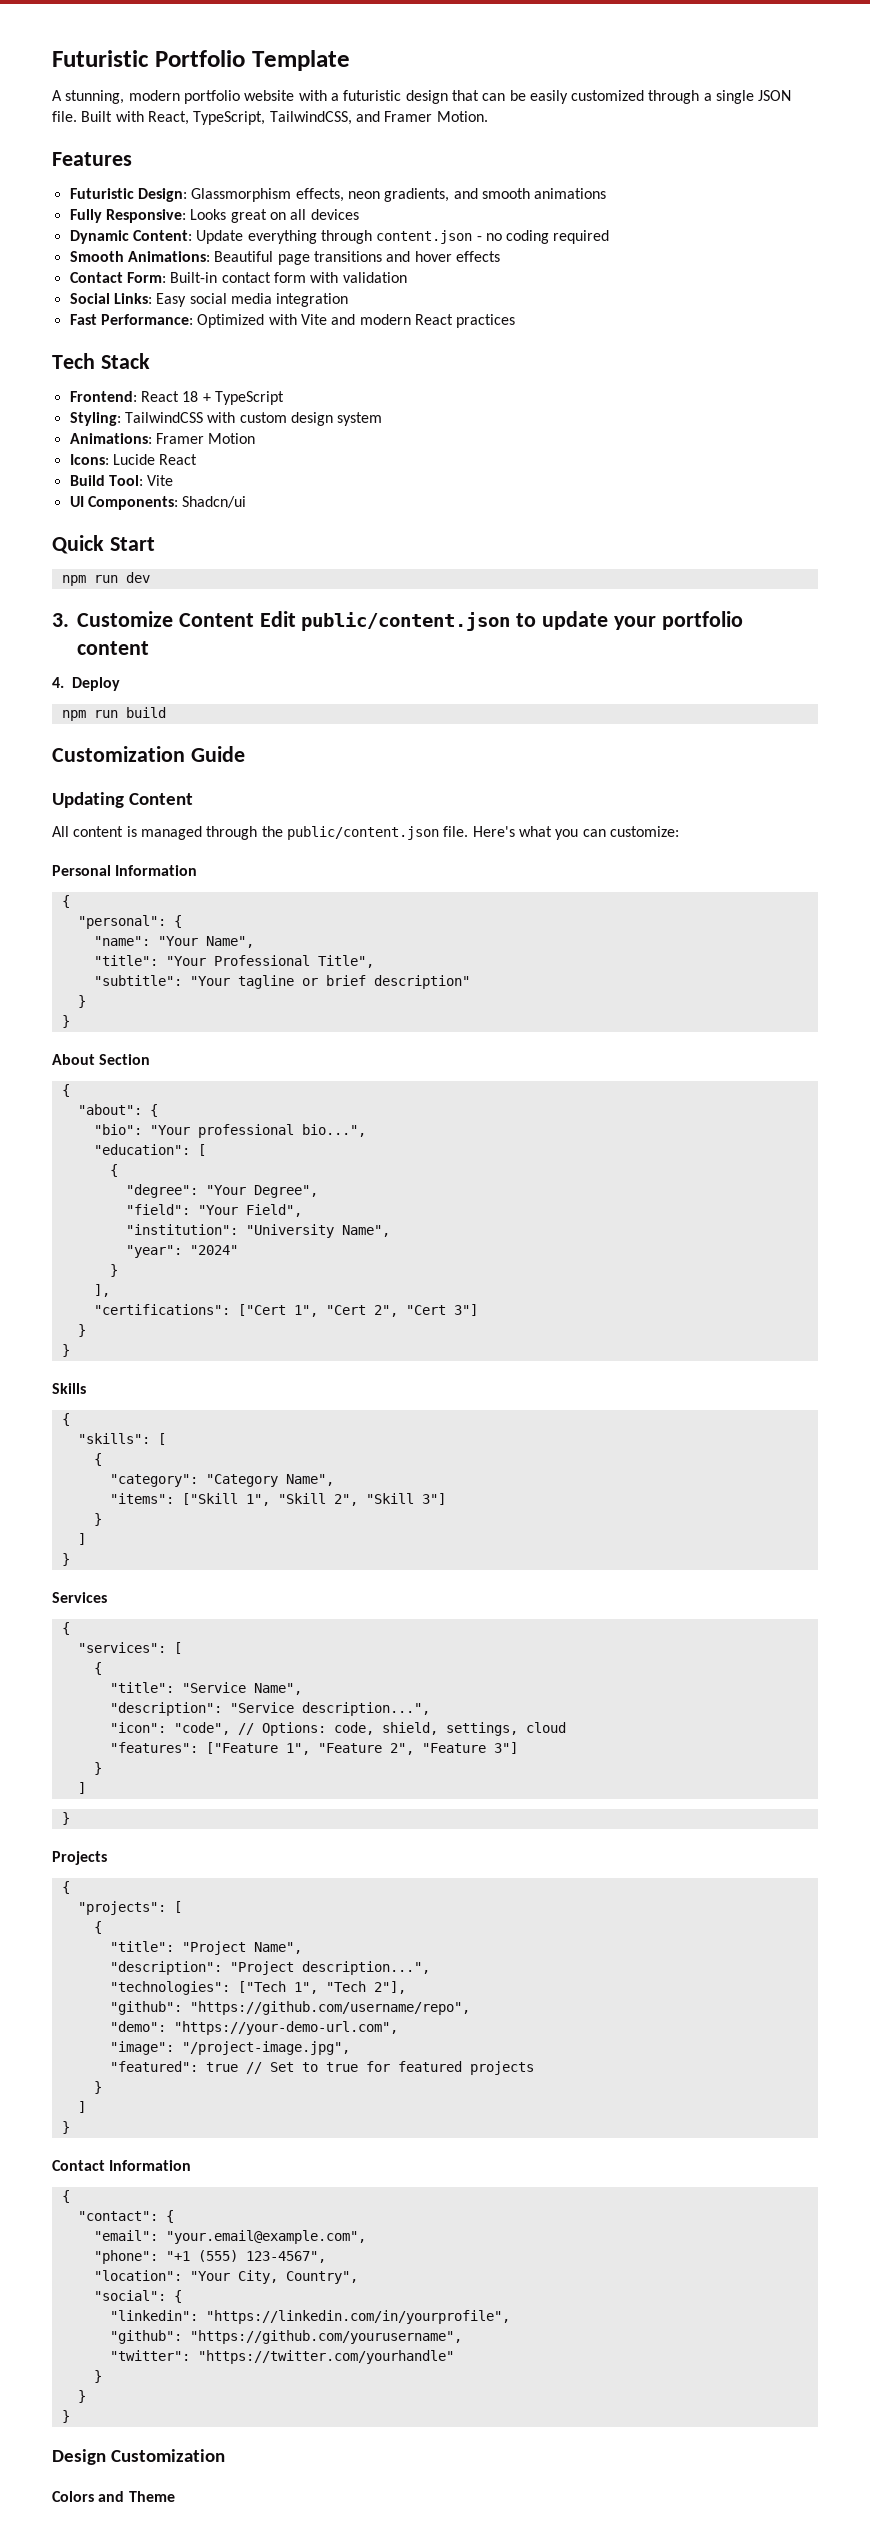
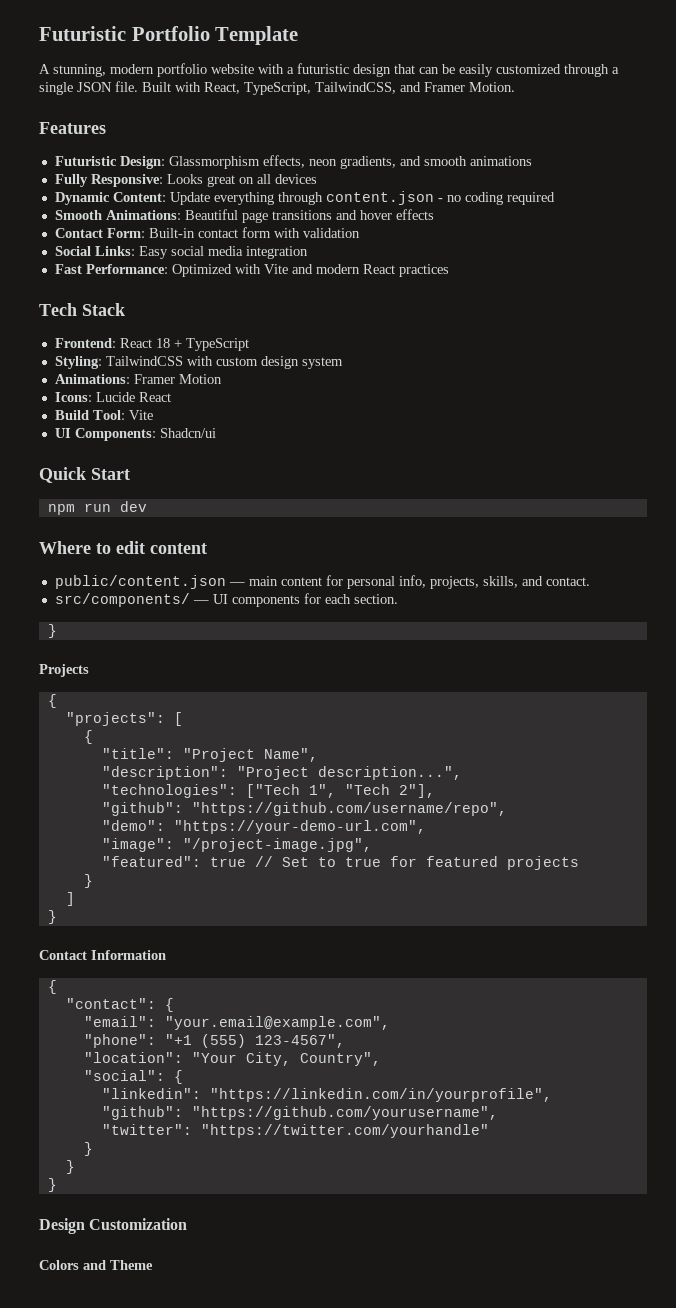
- 3. Customize Content Edit public/content.json to update your portfolio content
- 4. Deploy
- npm run build
- Customization Guide
- Updating Content
- All content is managed through the public/content.json file. Here's what you can customize:
- Personal Information
- {
- "personal": {
- "name": "Your Name",
- "title": "Your Professional Title",
- "subtitle": "Your tagline or brief description"
- }
- }
- About Section
- {
- "about": {
- "bio": "Your professional bio...",
- "education": [
- {
- "degree": "Your Degree",
- "field": "Your Field",
- "institution": "University Name",
- "year": "2024"
- }
- ],
- "certifications": ["Cert 1", "Cert 2", "Cert 3"]
- }
- }
- Skills
- {
- "skills": [
- {
- "category": "Category Name",
- "items": ["Skill 1", "Skill 2", "Skill 3"]
- }
- ]
- }
- Services
- {
- "services": [
- {
- "title": "Service Name",
- "description": "Service description...",
- "icon": "code", // Options: code, shield, settings, cloud
- "features": ["Feature 1", "Feature 2", "Feature 3"]
- }
- ]
+ Where to edit content
+ public/content.json — main content for personal info, projects, skills, and contact.
+ src/components/ — UI components for each section.

